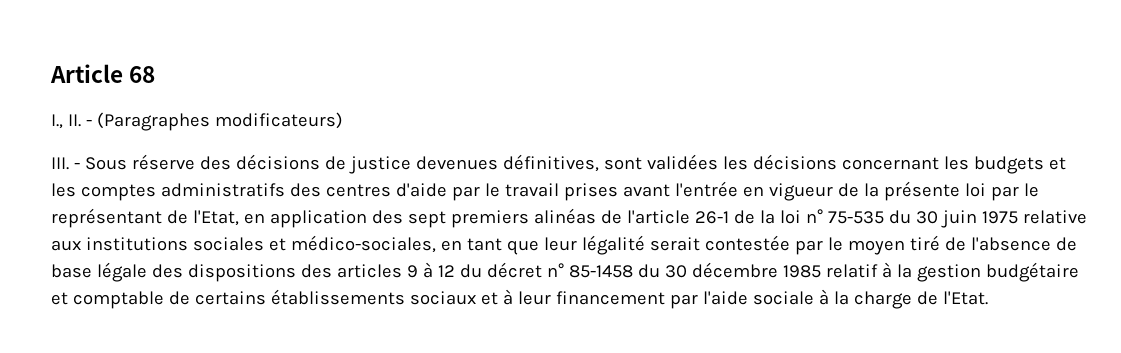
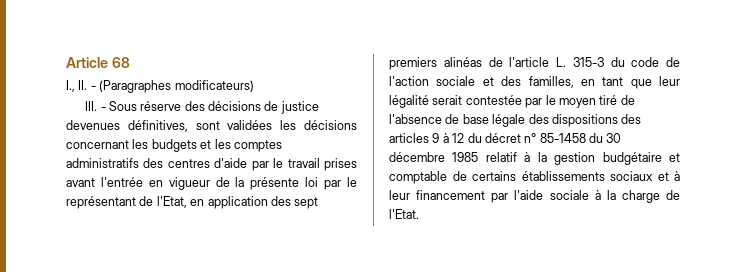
- III. - Sous réserve des décisions de justice devenues définitives, sont validées les décisions concernant les budgets et les comptes administratifs des centres d'aide par le travail prises avant l'entrée en vigueur de la présente loi par le représentant de l'Etat, en application des sept premiers alinéas de l'article 26-1 de la loi n° 75-535 du 30 juin 1975 relative aux institutions sociales et médico-sociales, en tant que leur légalité serait contestée par le moyen tiré de l'absence de base légale des dispositions des articles 9 à 12 du décret n° 85-1458 du 30 décembre 1985 relatif à la gestion budgétaire et comptable de certains établissements sociaux et à leur financement par l'aide sociale à la charge de l'Etat.
+ III. - Sous réserve des décisions de justice devenues définitives, sont validées les décisions concernant les budgets et les comptes administratifs des centres d'aide par le travail prises avant l'entrée en vigueur de la présente loi par le représentant de l'Etat, en application des sept premiers alinéas de l'article L. 315-3 du code de l'action sociale et des familles, en tant que leur légalité serait contestée par le moyen tiré de l'absence de base légale des dispositions des articles 9 à 12 du décret n° 85-1458 du 30 décembre 1985 relatif à la gestion budgétaire et comptable de certains établissements sociaux et à leur financement par l'aide sociale à la charge de l'Etat.

